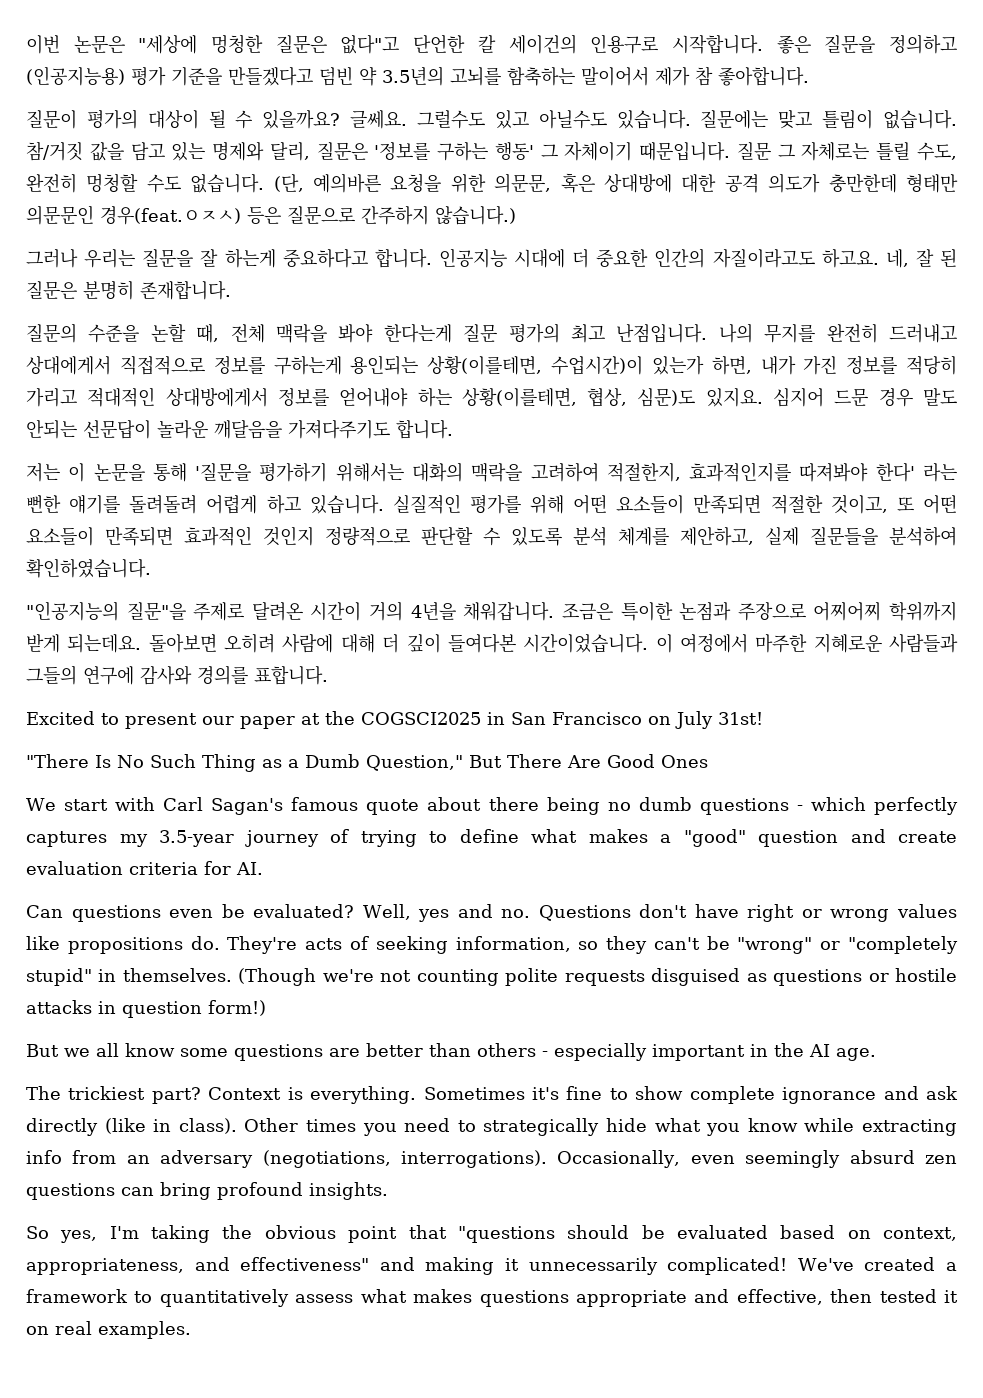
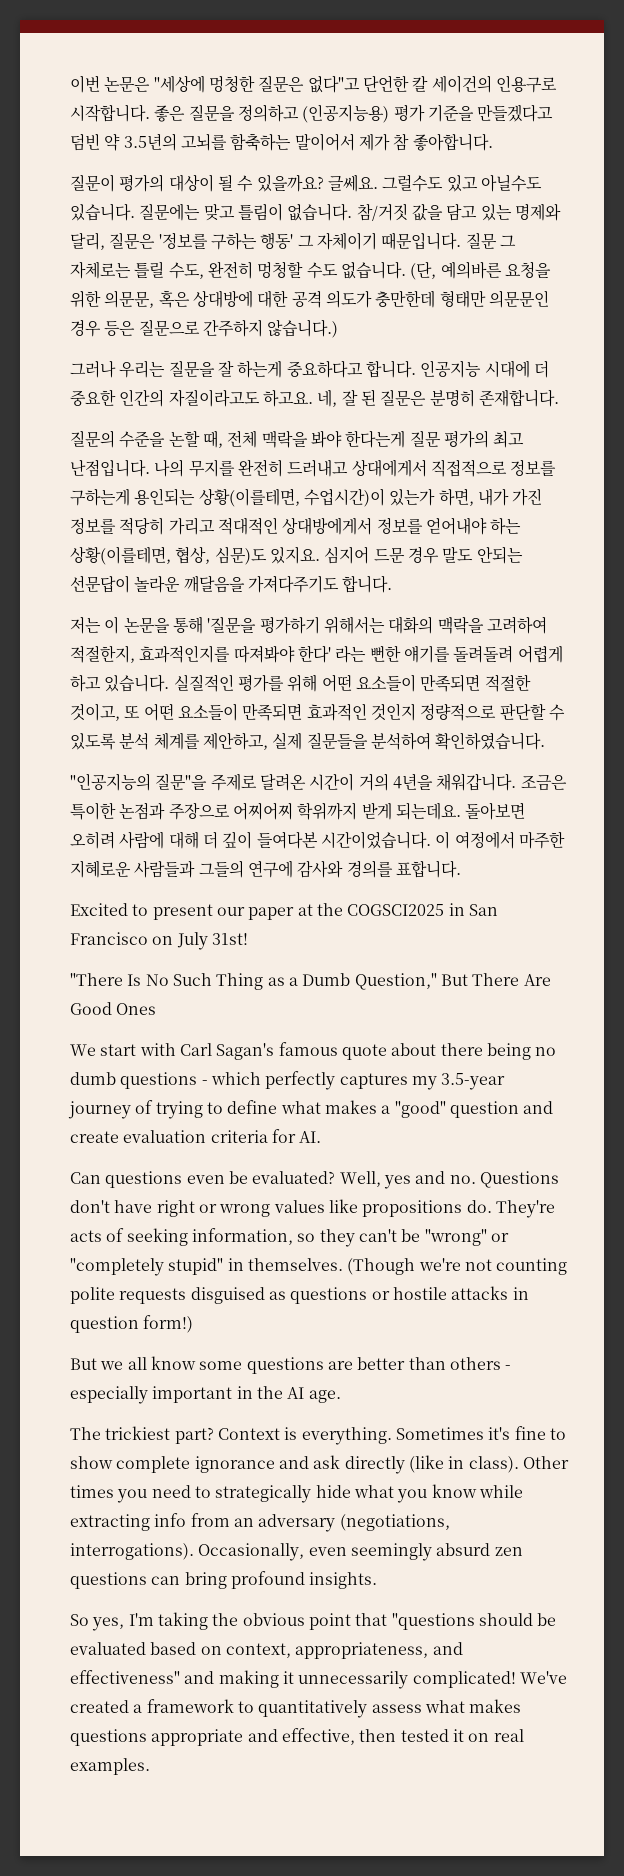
- (단, 예의바른 요청을 위한 의문문, 혹은 상대방에 대한 공격 의도가 충만한데 형태만 의문문인 경우(feat.ㅇㅈㅅ) 등은 질문으로 간주하지 않습니다.)
+ (단, 예의바른 요청을 위한 의문문, 혹은 상대방에 대한 공격 의도가 충만한데 형태만 의문문인 경우 등은 질문으로 간주하지 않습니다.)

